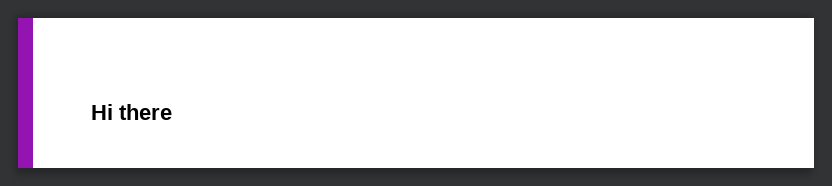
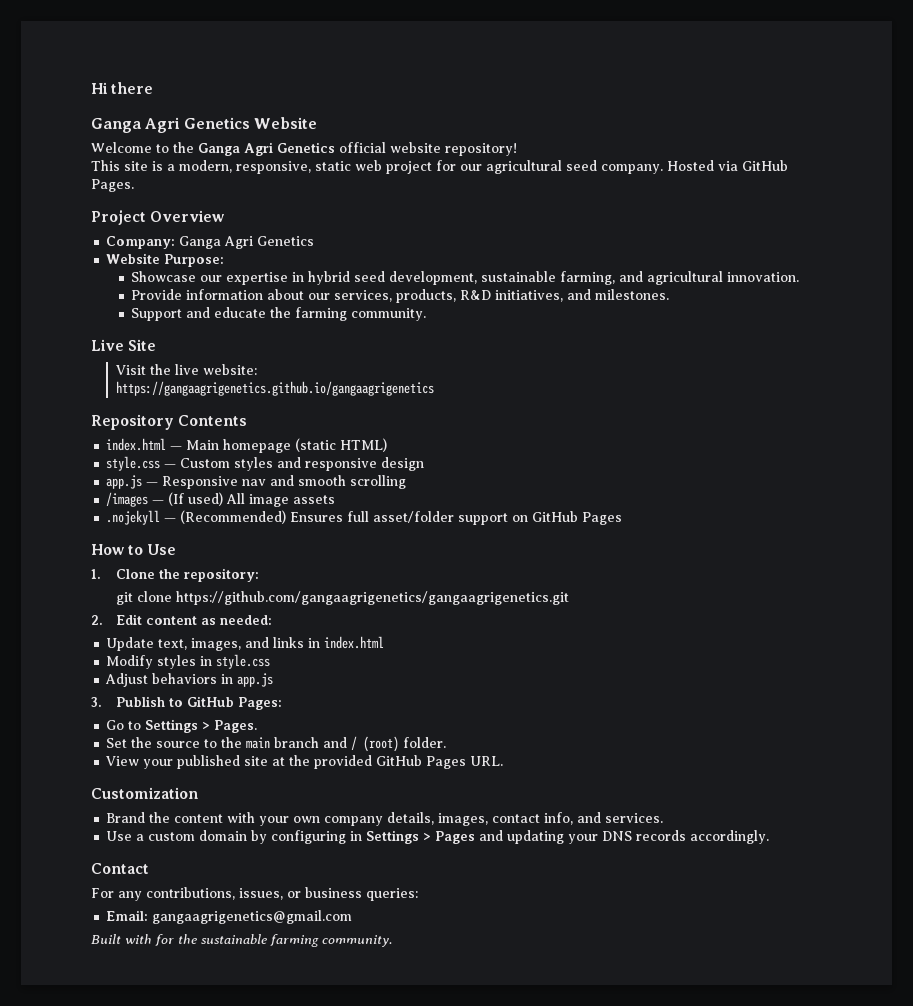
+ Ganga Agri Genetics Website
+ Welcome to the Ganga Agri Genetics official website repository!
+ This site is a modern, responsive, static web project for our agricultural seed company. Hosted via GitHub Pages.
+ Project Overview
+ Company: Ganga Agri Genetics
+ Website Purpose:
+ Showcase our expertise in hybrid seed development, sustainable farming, and agricultural innovation.
+ Provide information about our services, products, R&D initiatives, and milestones.
+ Support and educate the farming community.
+ Live Site
+ Visit the live website:
+ https://gangaagrigenetics.github.io/gangaagrigenetics
+ Repository Contents
+ index.html — Main homepage (static HTML)
+ style.css — Custom styles and responsive design
+ app.js — Responsive nav and smooth scrolling
+ /images — (If used) All image assets
+ .nojekyll — (Recommended) Ensures full asset/folder support on GitHub Pages
+ How to Use
+ 1. Clone the repository:
+ git clone https://github.com/gangaagrigenetics/gangaagrigenetics.git
+ 2. Edit content as needed:
+ Update text, images, and links in index.html
+ Modify styles in style.css
+ Adjust behaviors in app.js
+ 3. Publish to GitHub Pages:
+ Go to Settings > Pages.
+ Set the source to the main branch and / (root) folder.
+ View your published site at the provided GitHub Pages URL.
+ Customization
+ Brand the content with your own company details, images, contact info, and services.
+ Use a custom domain by configuring in Settings > Pages and updating your DNS records accordingly.
+ Contact
+ For any contributions, issues, or business queries:
+ Email: gangaagrigenetics@gmail.com
+ Built with for the sustainable farming community.

